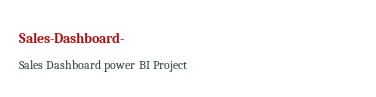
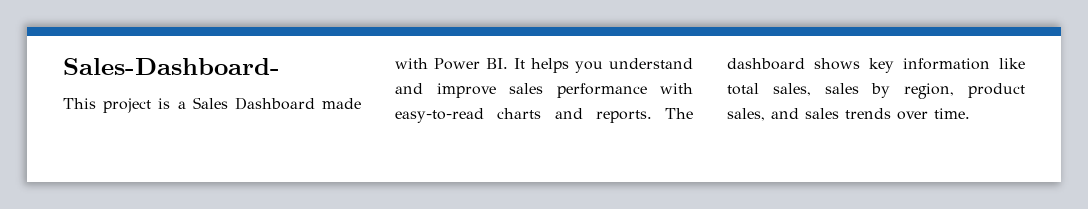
- Sales Dashboard power BI Project
+ This project is a Sales Dashboard made with Power BI. It helps you understand and improve sales performance with easy-to-read charts and reports. The dashboard shows key information like total sales, sales by region, product sales, and sales trends over time.

